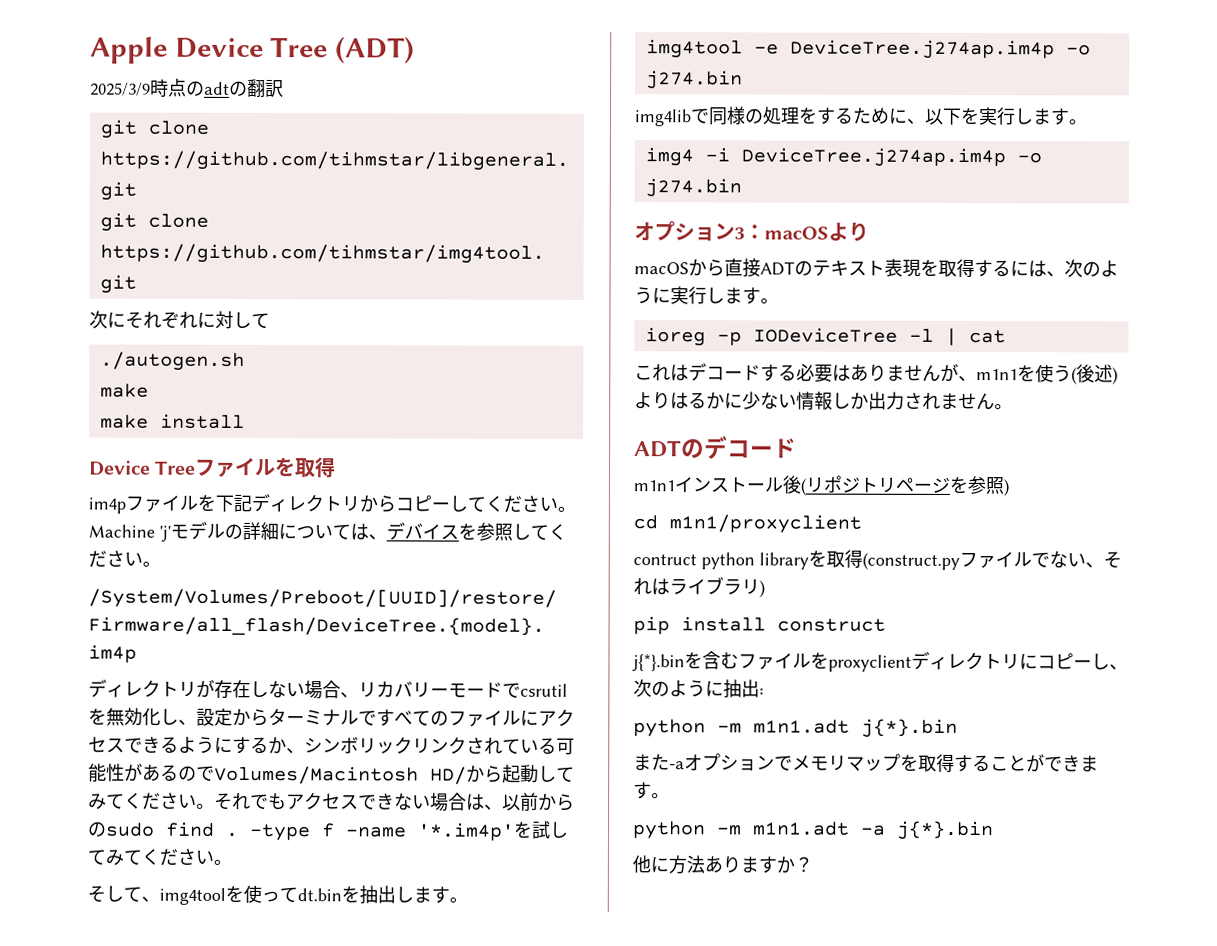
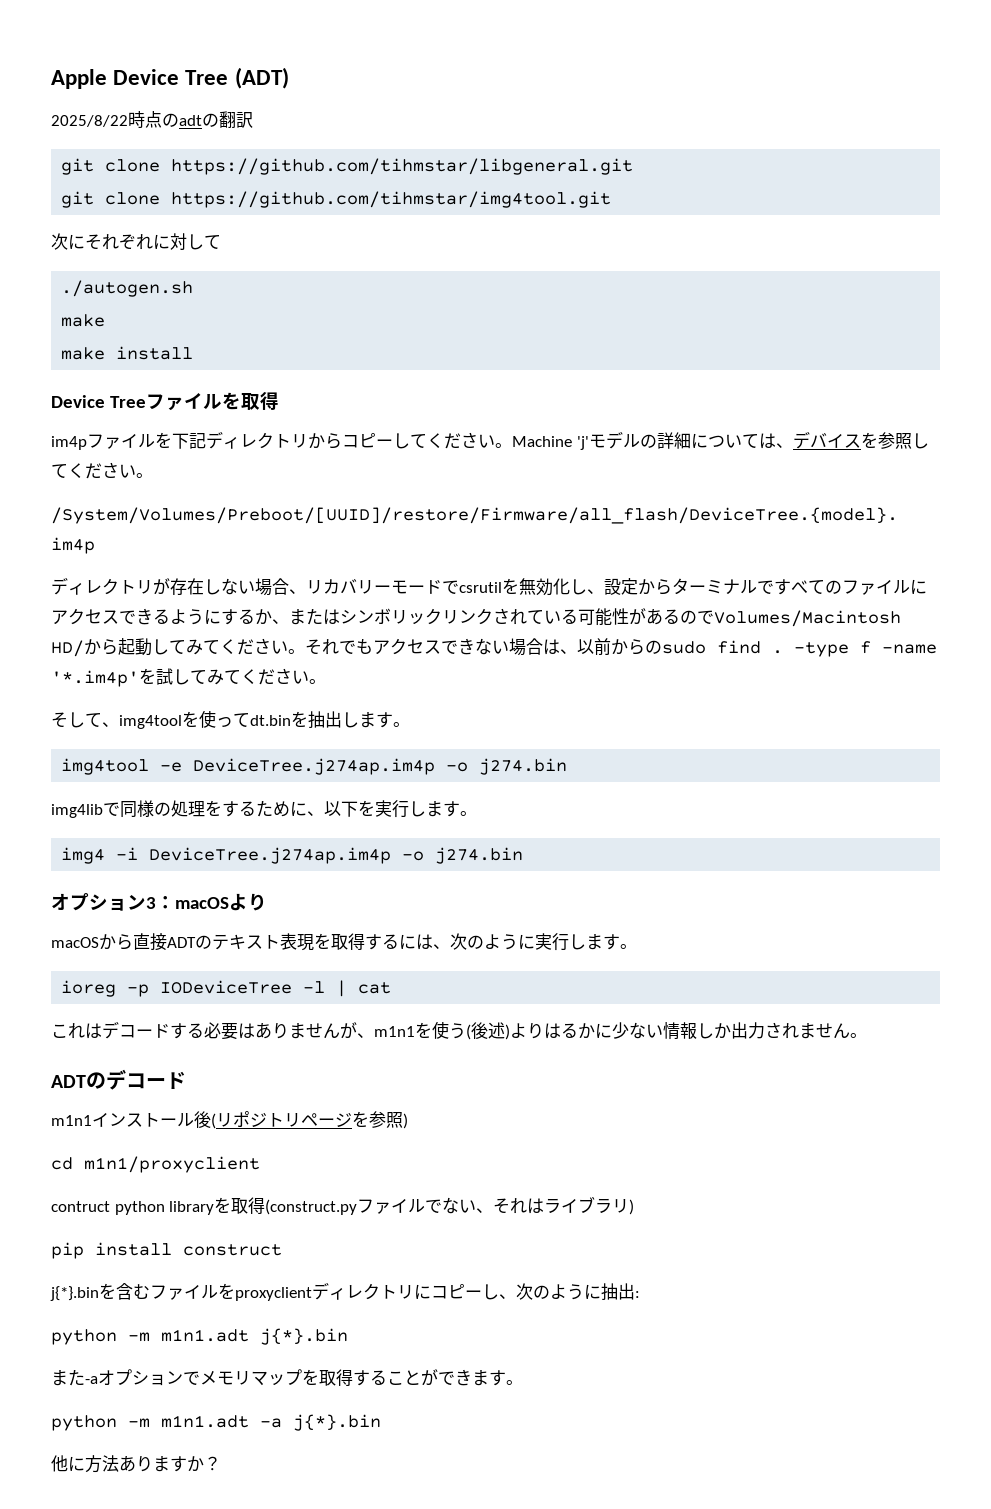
- 2025/3/9時点のadtの翻訳
+ 2025/8/22時点のadtの翻訳
- ディレクトリが存在しない場合、リカバリーモードでcsrutilを無効化し、設定からターミナルですべてのファイルにアクセスできるようにするか、シンボリックリンクされている可能性があるのでVolumes/Macintosh HD/から起動してみてください。
+ ディレクトリが存在しない場合、リカバリーモードでcsrutilを無効化し、設定からターミナルですべてのファイルにアクセスできるようにするか、またはシンボリックリンクされている可能性があるのでVolumes/Macintosh HD/から起動してみてください。

